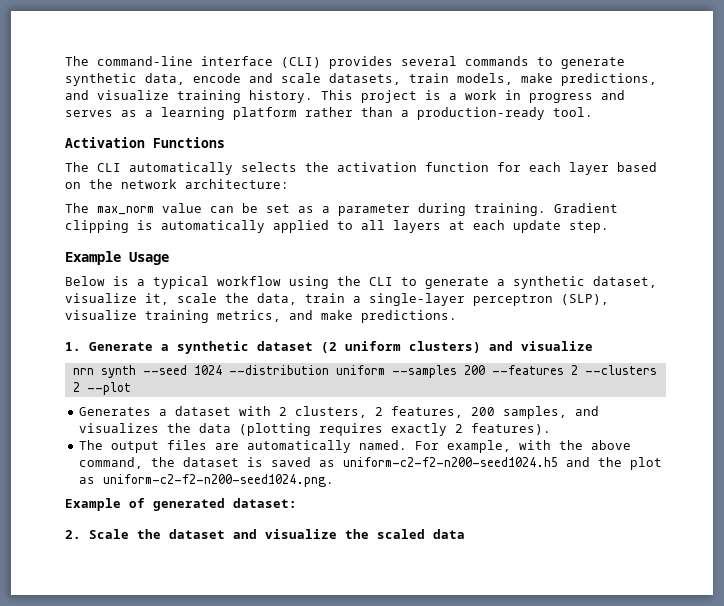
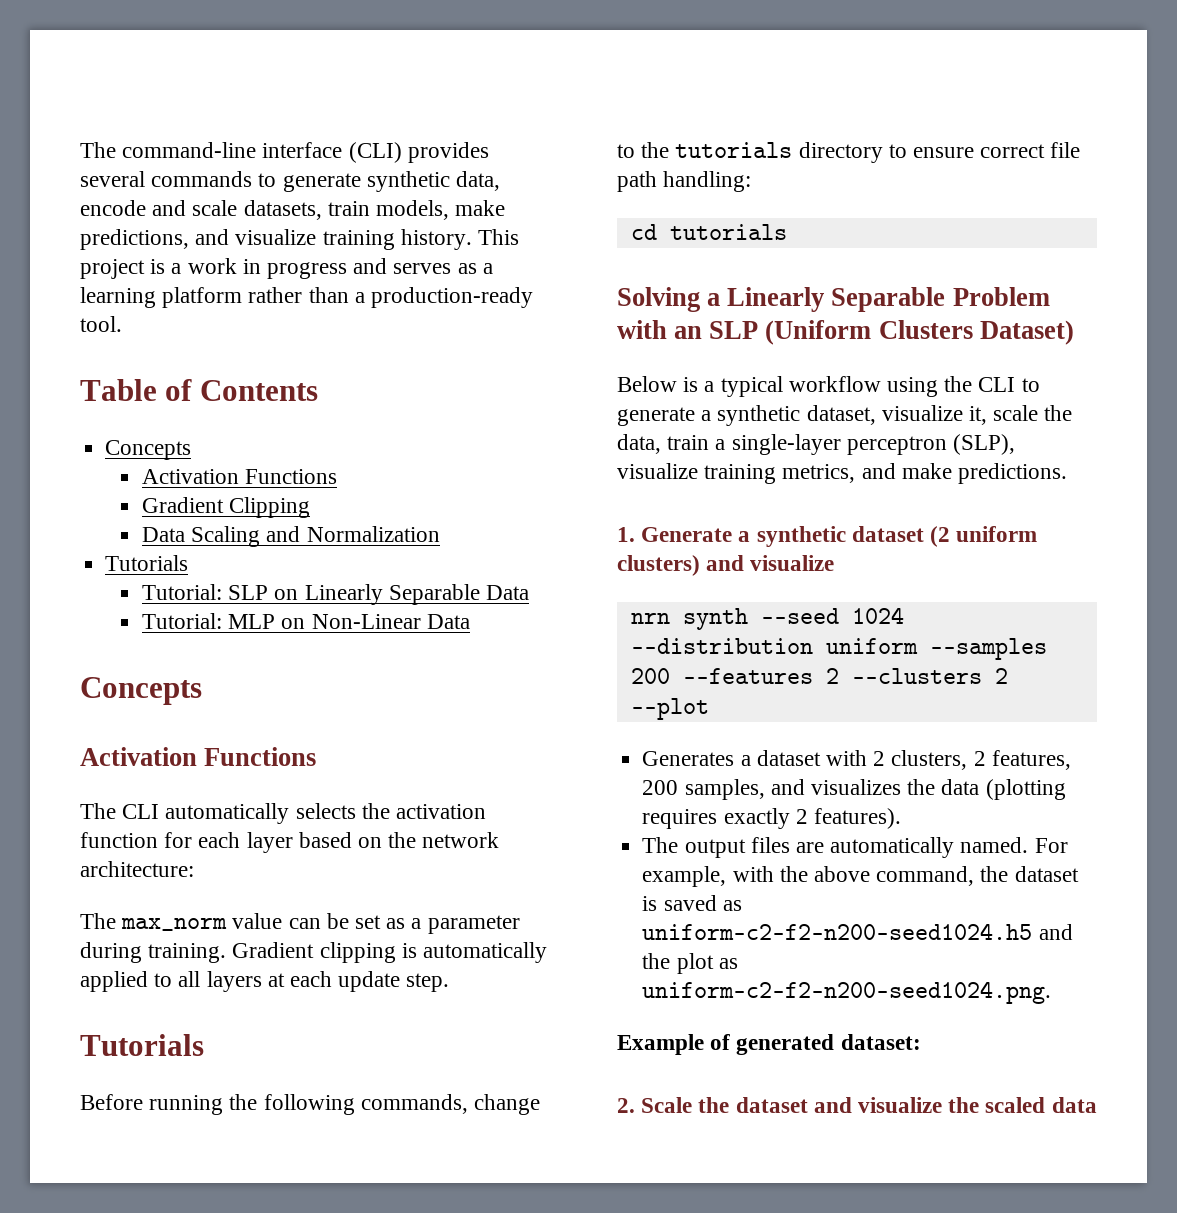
+ Table of Contents
+ Concepts
+ Activation Functions
+ Gradient Clipping
+ Data Scaling and Normalization
+ Tutorials
+ Tutorial: SLP on Linearly Separable Data
+ Tutorial: MLP on Non-Linear Data
+ Concepts
  Gradient clipping is automatically applied to all layers at each update step.
- Example Usage
+ Tutorials
+ Before running the following commands, change to the tutorials directory to ensure correct file path handling:
+ cd tutorials
+ Solving a Linearly Separable Problem with an SLP (Uniform Clusters Dataset)

